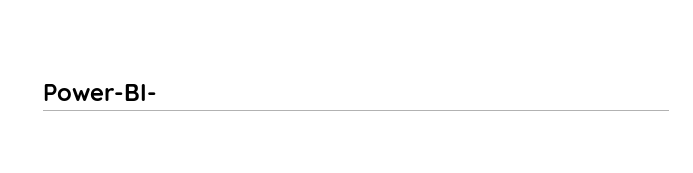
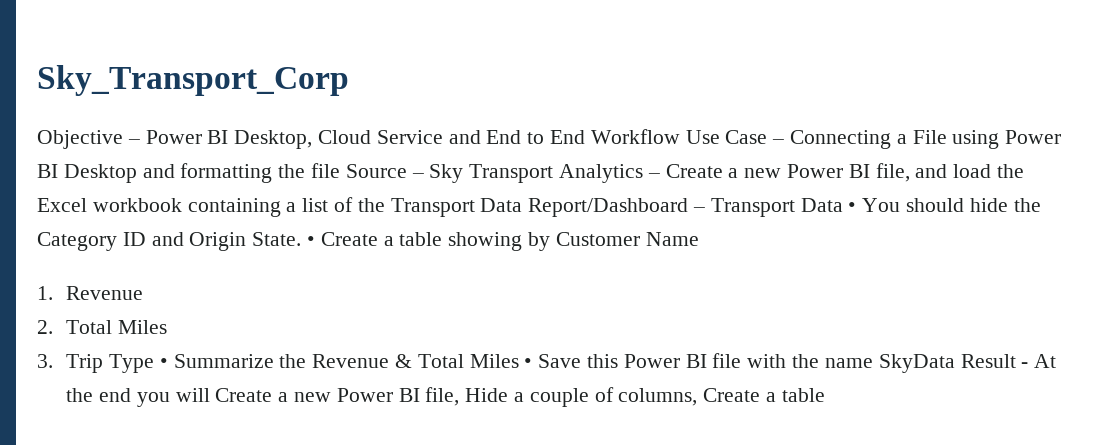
- Power-BI-
+ Sky_Transport_Corp
+ Objective – Power BI Desktop, Cloud Service and End to End Workflow Use Case – Connecting a File using Power BI Desktop and formatting the file Source – Sky Transport Analytics – Create a new Power BI file, and load the Excel workbook containing a list of the Transport Data Report/Dashboard – Transport Data • You should hide the Category ID and Origin State. • Create a table showing by Customer Name
+ 1. Revenue
+ 2. Total Miles
+ 3. Trip Type • Summarize the Revenue & Total Miles • Save this Power BI file with the name SkyData Result - At the end you will Create a new Power BI file, Hide a couple of columns, Create a table

